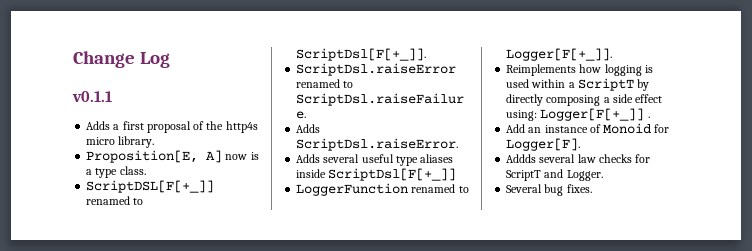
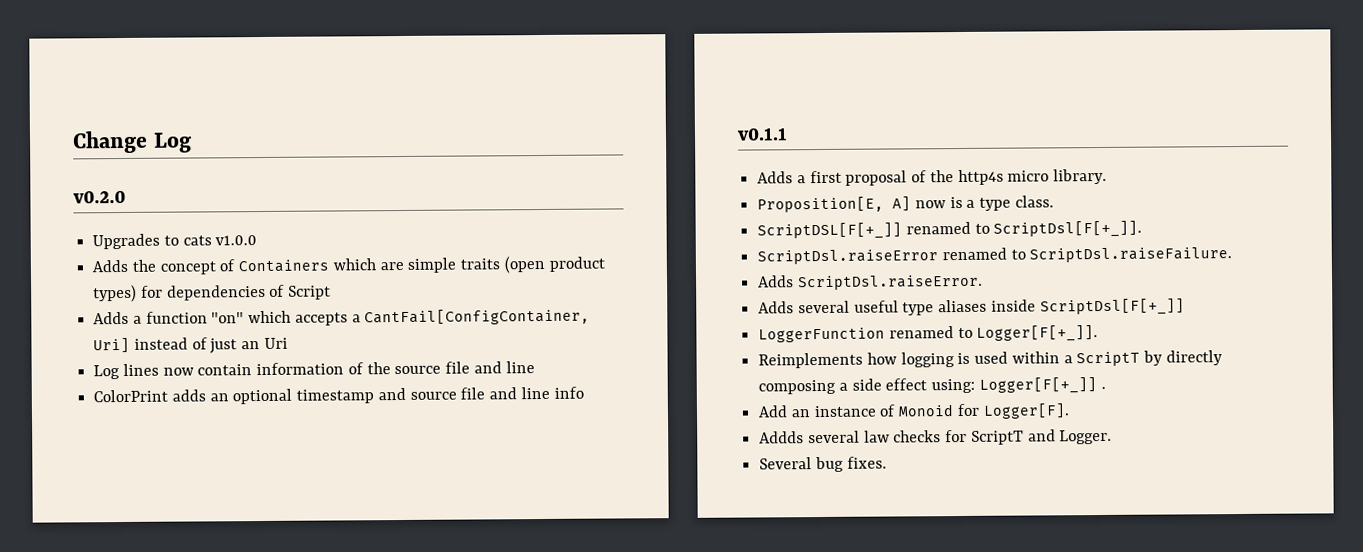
+ v0.2.0
+ Upgrades to cats v1.0.0
+ Adds the concept of Containers which are simple traits (open product types) for dependencies of Script
+ Adds a function "on" which accepts a CantFail[ConfigContainer, Uri] instead of just an Uri
+ Log lines now contain information of the source file and line
+ ColorPrint adds an optional timestamp and source file and line info

